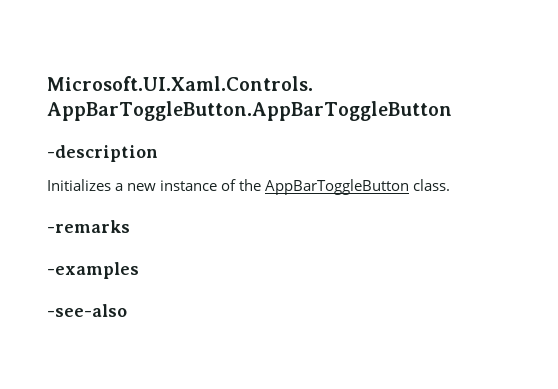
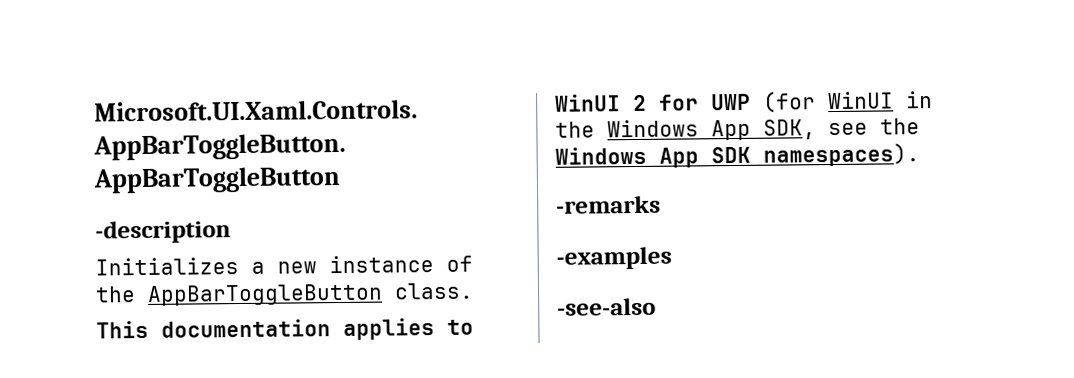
+ This documentation applies to WinUI 2 for UWP (for WinUI in the Windows App SDK, see the Windows App SDK namespaces).

